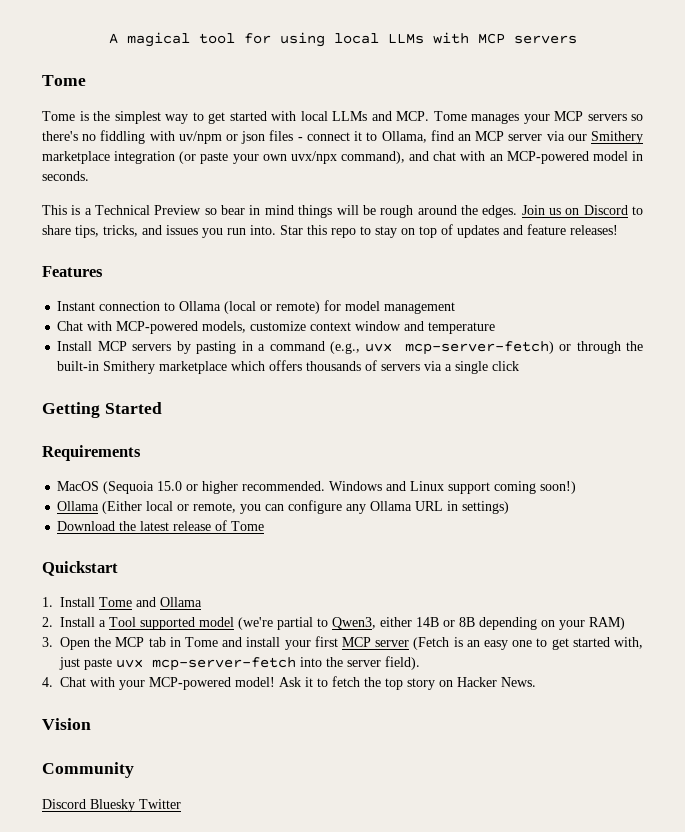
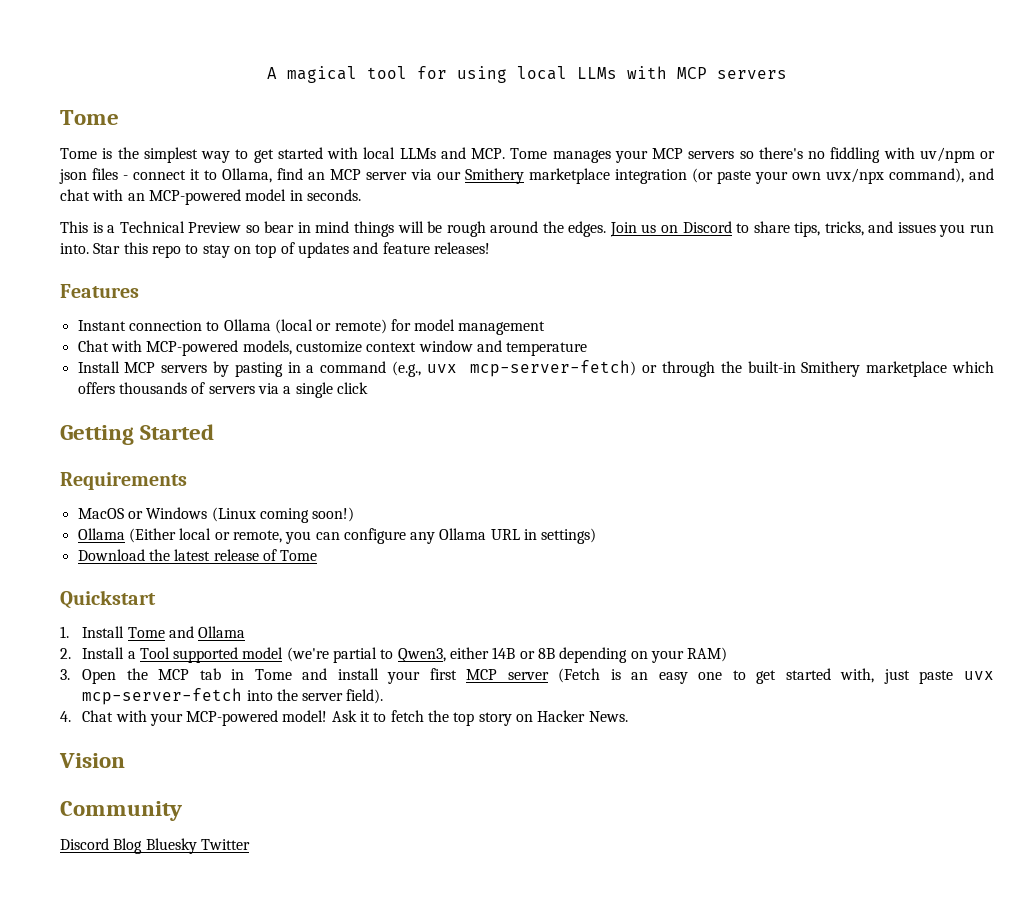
- MacOS (Sequoia 15.0 or higher recommended. Windows and Linux support coming soon!)
+ MacOS or Windows (Linux coming soon!)
- Discord Bluesky Twitter
+ Discord Blog Bluesky Twitter

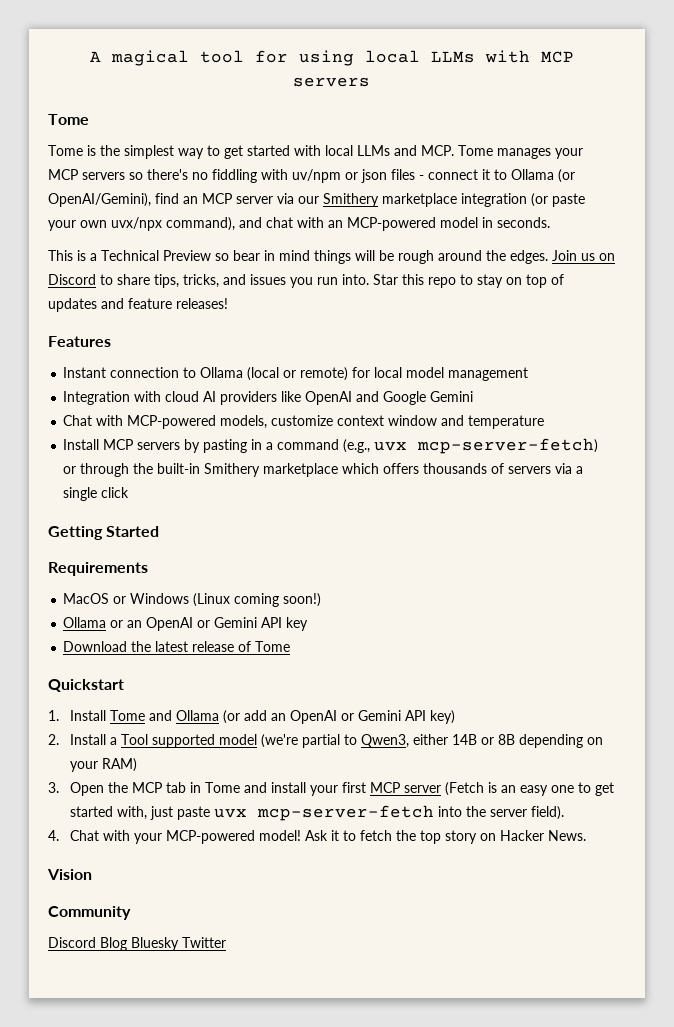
- Tome is the simplest way to get started with local LLMs and MCP. Tome manages your MCP servers so there's no fiddling with uv/npm or json files - connect it to Ollama, find an MCP server via our Smithery marketplace integration (or paste your own uvx/npx command), and chat with an MCP-powered model in seconds.
+ Tome is the simplest way to get started with local LLMs and MCP. Tome manages your MCP servers so there's no fiddling with uv/npm or json files - connect it to Ollama (or OpenAI/Gemini), find an MCP server via our Smithery marketplace integration (or paste your own uvx/npx command), and chat with an MCP-powered model in seconds.
- Instant connection to Ollama (local or remote) for model management
+ Instant connection to Ollama (local or remote) for local model management
+ Integration with cloud AI providers like OpenAI and Google Gemini
- Ollama (Either local or remote, you can configure any Ollama URL in settings)
+ Ollama or an OpenAI or Gemini API key
- 1. Install Tome and Ollama
+ 1. Install Tome and Ollama (or add an OpenAI or Gemini API key)

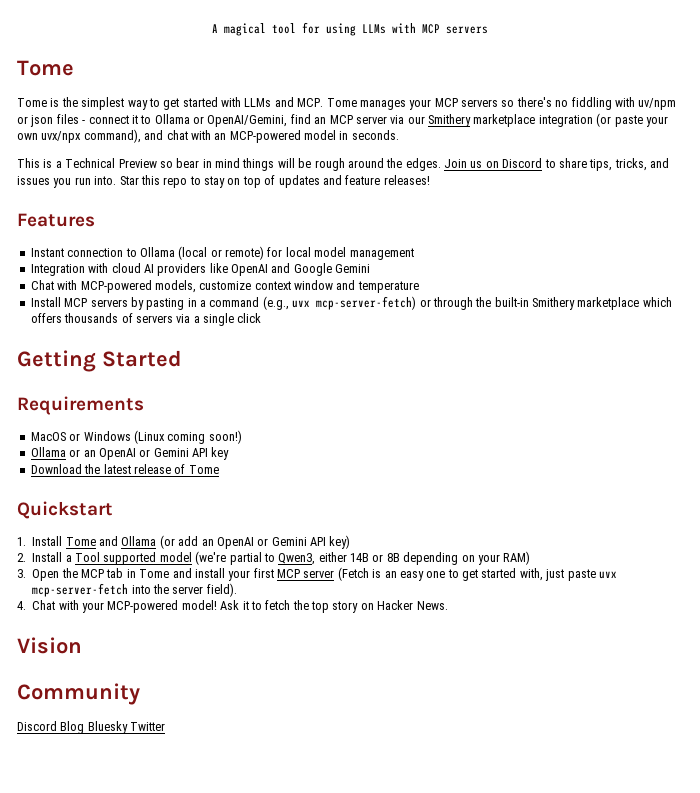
- A magical tool for using local LLMs with MCP servers
+ A magical tool for using LLMs with MCP servers
- Tome is the simplest way to get started with local LLMs and MCP. Tome manages your MCP servers so there's no fiddling with uv/npm or json files - connect it to Ollama (or OpenAI/Gemini), find an MCP server via our Smithery marketplace integration (or paste your own uvx/npx command), and chat with an MCP-powered model in seconds.
+ Tome is the simplest way to get started with LLMs and MCP. Tome manages your MCP servers so there's no fiddling with uv/npm or json files - connect it to Ollama or OpenAI/Gemini, find an MCP server via our Smithery marketplace integration (or paste your own uvx/npx command), and chat with an MCP-powered model in seconds.

